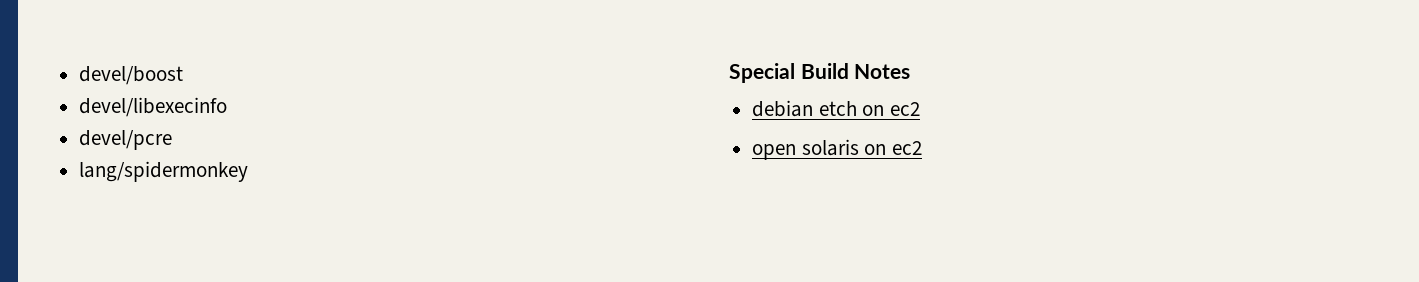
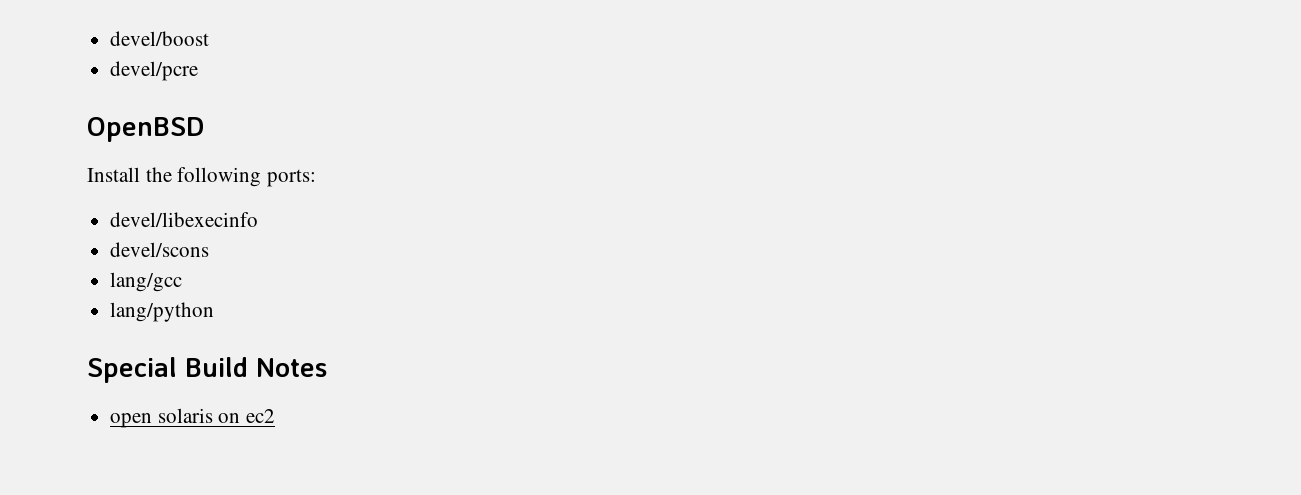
+ devel/pcre
+ OpenBSD
+ Install the following ports:
  devel/libexecinfo
- devel/pcre
- lang/spidermonkey
+ devel/scons
+ lang/gcc
+ lang/python
- debian etch on ec2

